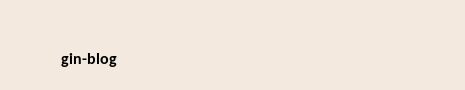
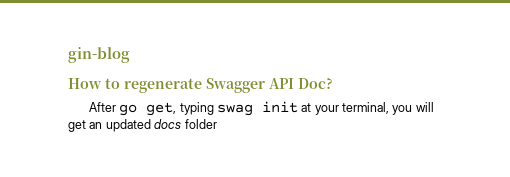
+ How to regenerate Swagger API Doc?
+ After go get, typing swag init at your terminal, you will get an updated docs folder

